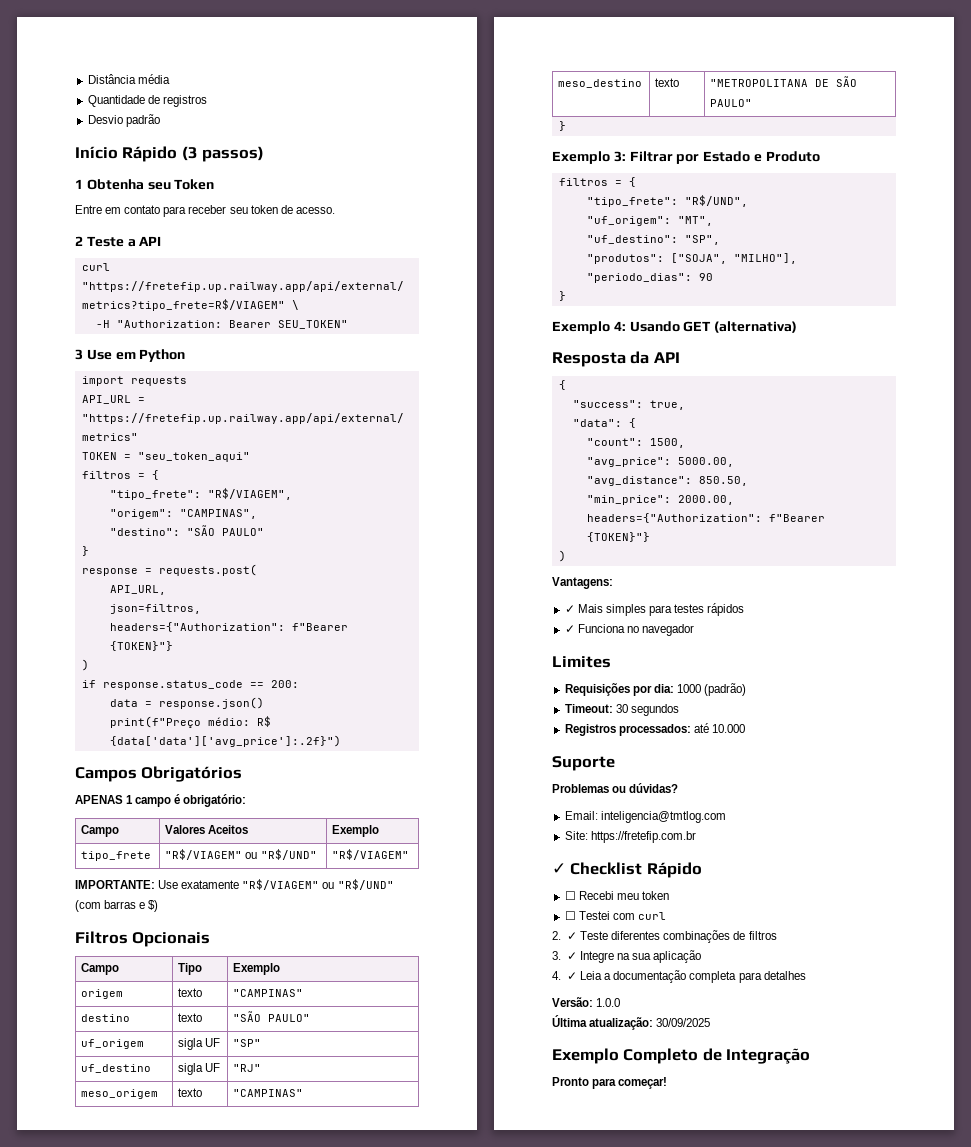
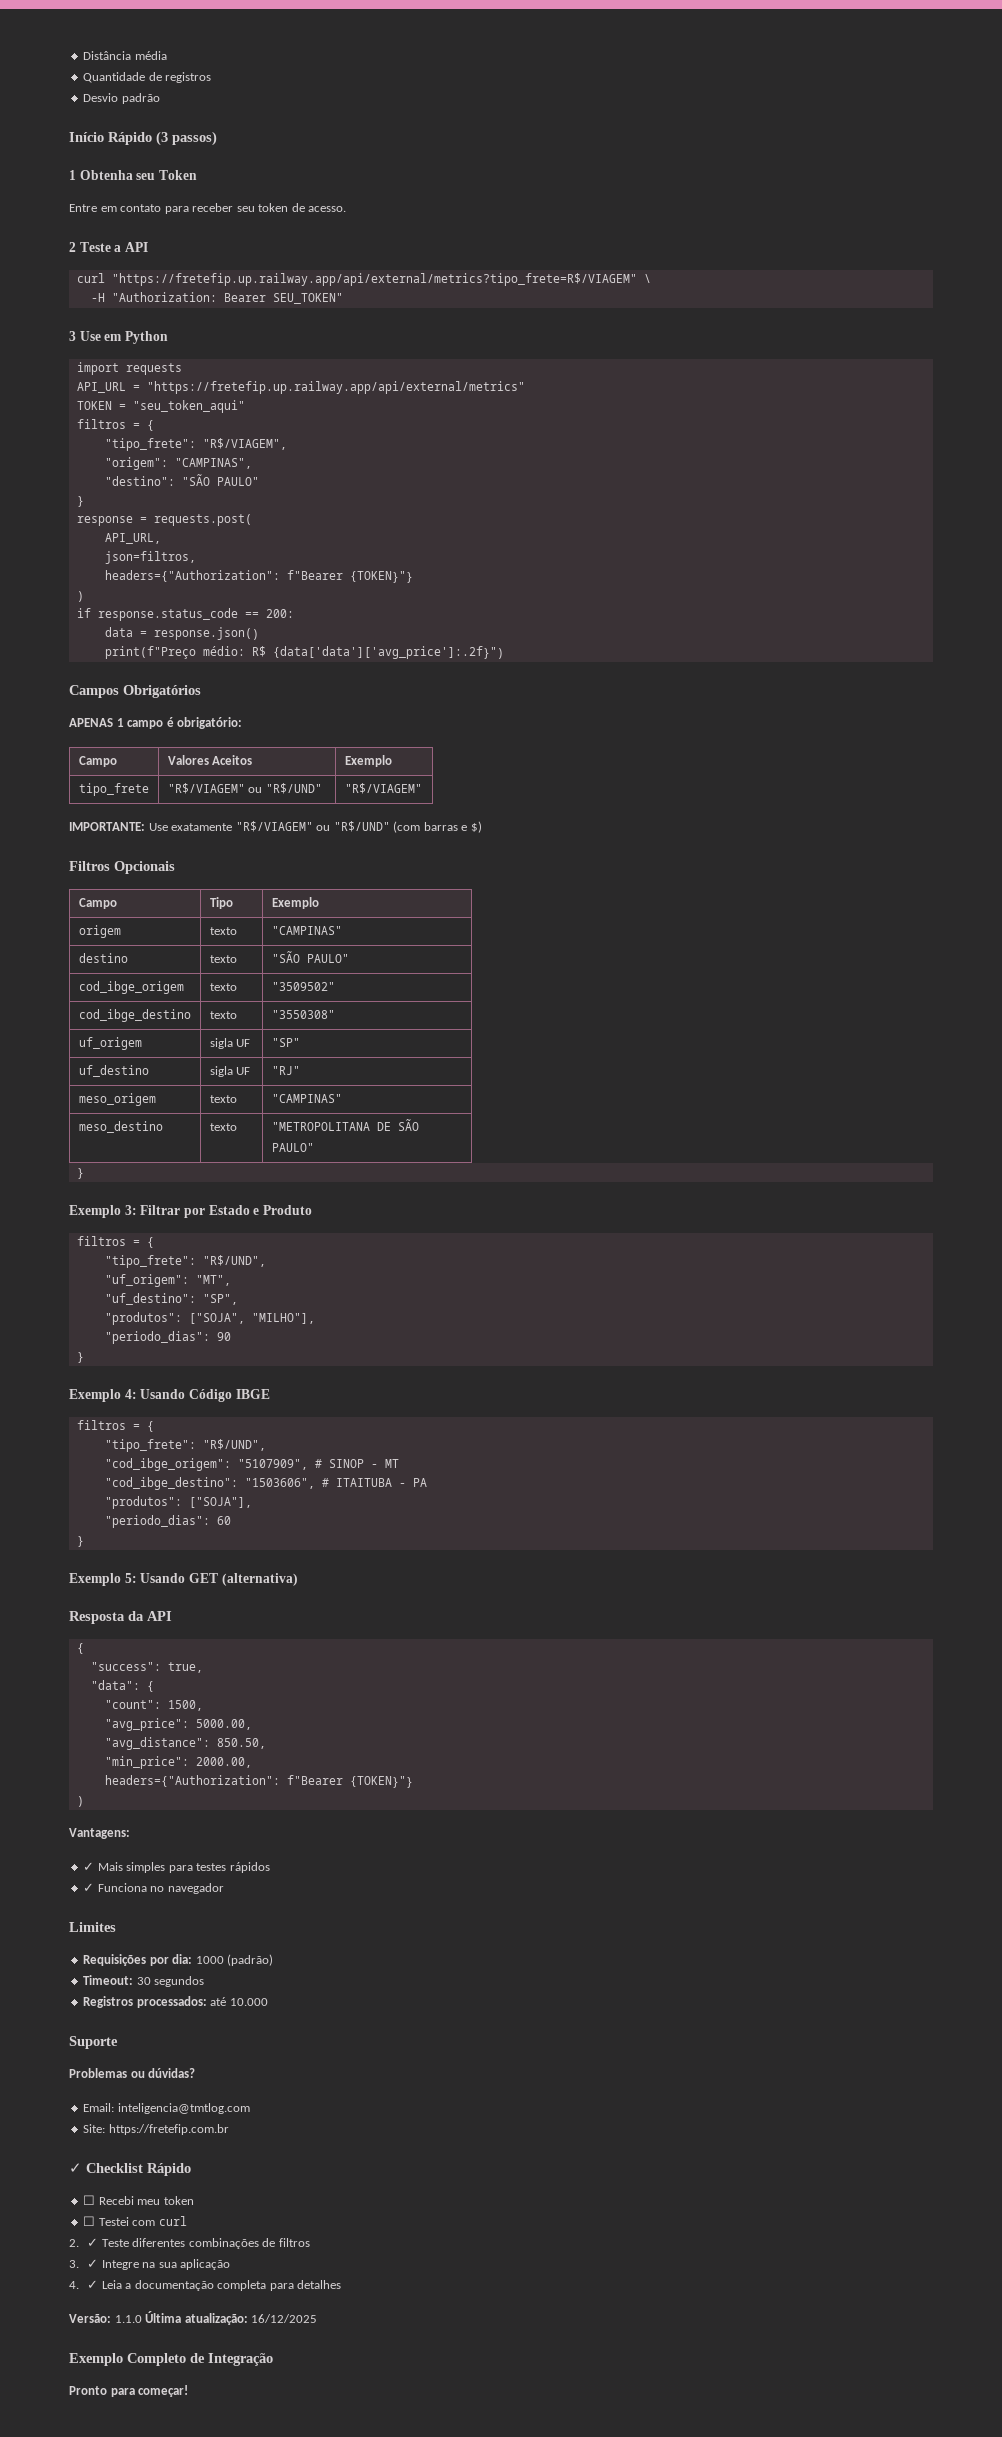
+ cod_ibge_origem | texto | "3509502"
+ cod_ibge_destino | texto | "3550308"
- Exemplo 4: Usando GET (alternativa)
+ Exemplo 4: Usando Código IBGE
+ filtros = {
+ "tipo_frete": "R$/UND",
+ "cod_ibge_origem": "5107909", # SINOP - MT
+ "cod_ibge_destino": "1503606", # ITAITUBA - PA
+ "produtos": ["SOJA"],
+ "periodo_dias": 60
+ }
+ Exemplo 5: Usando GET (alternativa)
- Versão: 1.0.0
- Última atualização: 30/09/2025
+ Versão: 1.1.0 Última atualização: 16/12/2025

